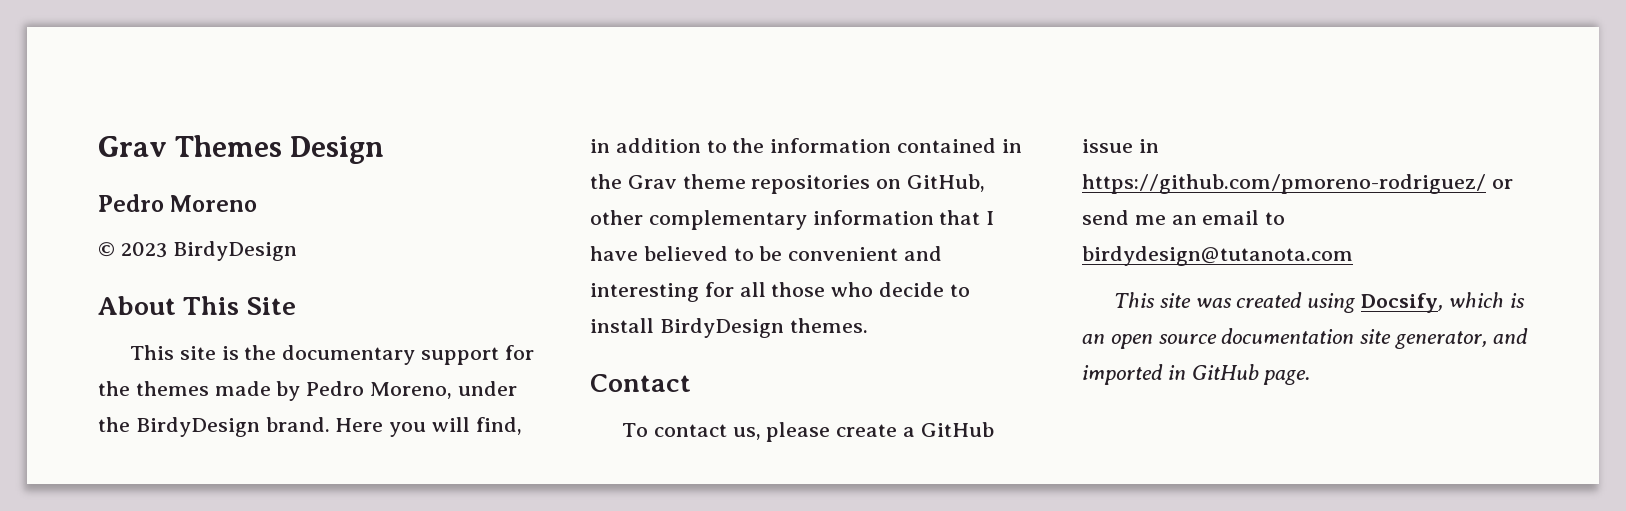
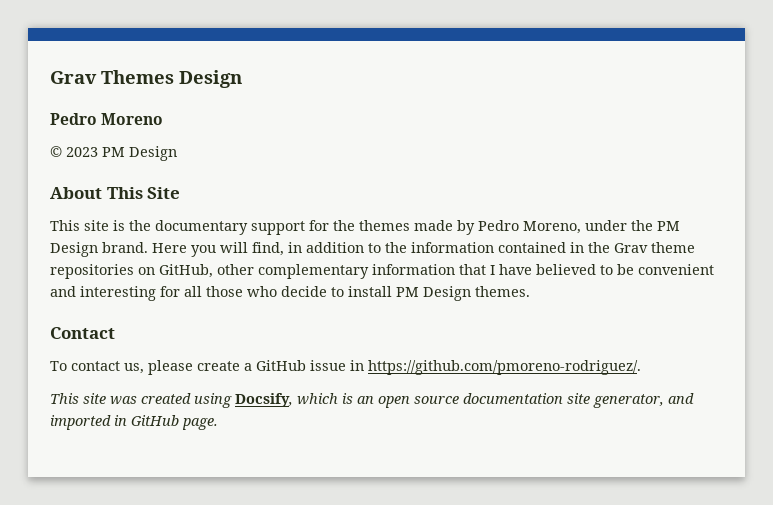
- © 2023 BirdyDesign
+ © 2023 PM Design
- This site is the documentary support for the themes made by Pedro Moreno, under the BirdyDesign brand.
+ This site is the documentary support for the themes made by Pedro Moreno, under the PM Design brand.
- Here you will find, in addition to the information contained in the Grav theme repositories on GitHub, other complementary information that I have believed to be convenient and interesting for all those who decide to install BirdyDesign themes.
+ Here you will find, in addition to the information contained in the Grav theme repositories on GitHub, other complementary information that I have believed to be convenient and interesting for all those who decide to install PM Design themes.
- To contact us, please create a GitHub issue in https://github.com/pmoreno-rodriguez/ or send me an email to birdydesign@tutanota.com
+ To contact us, please create a GitHub issue in https://github.com/pmoreno-rodriguez/.

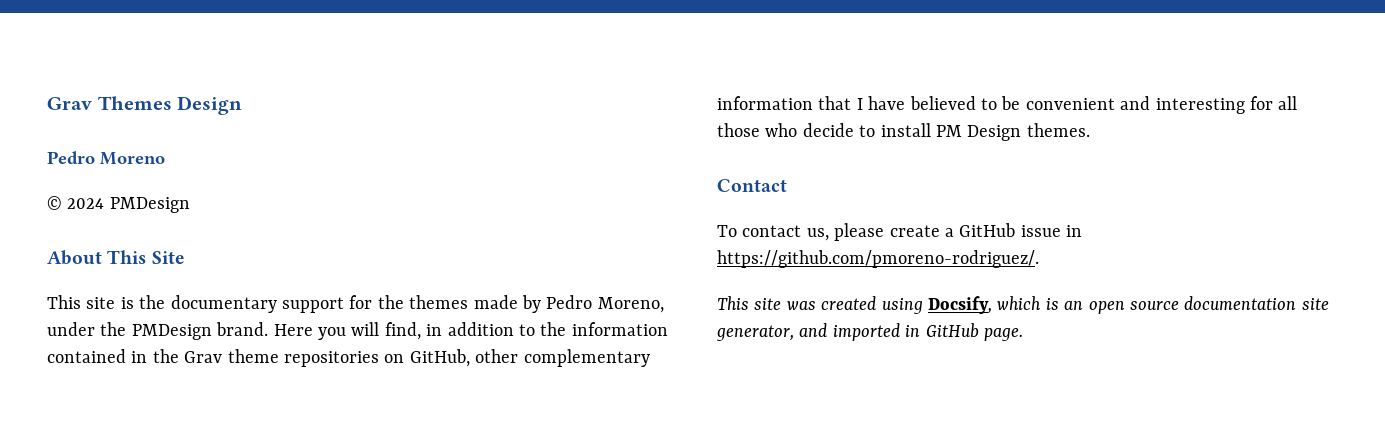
- © 2023 PM Design
+ © 2024 PMDesign
- This site is the documentary support for the themes made by Pedro Moreno, under the PM Design brand.
+ This site is the documentary support for the themes made by Pedro Moreno, under the PMDesign brand.

